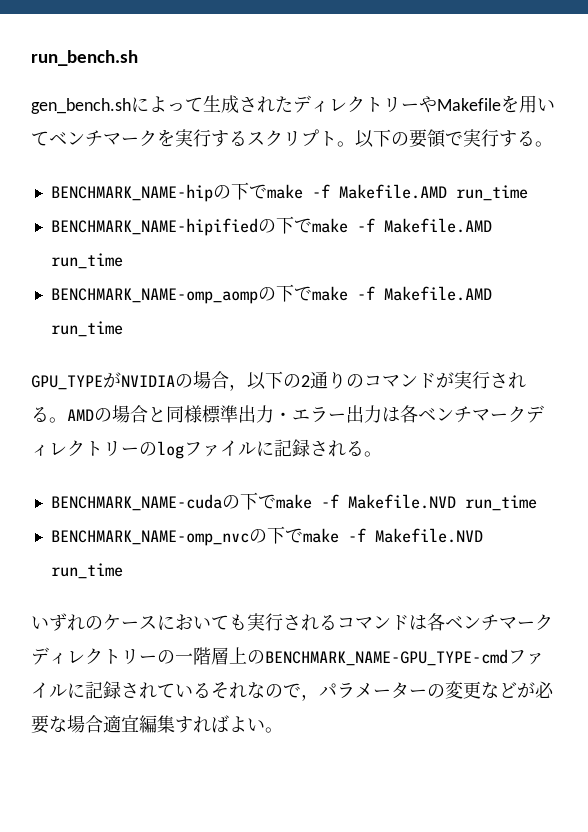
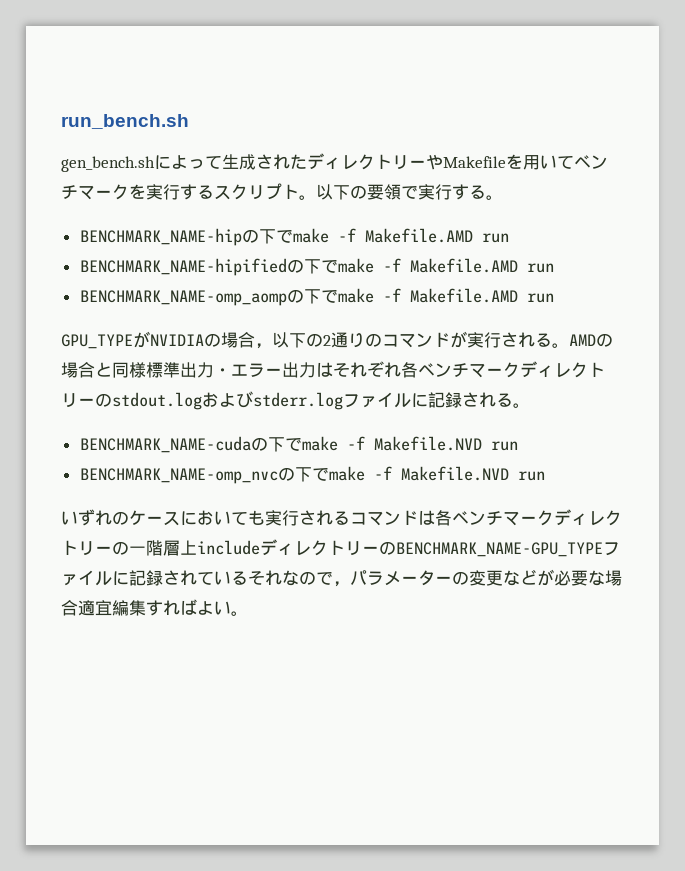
- BENCHMARK_NAME-hipの下でmake -f Makefile.AMD run_time
+ BENCHMARK_NAME-hipの下でmake -f Makefile.AMD run
- BENCHMARK_NAME-hipifiedの下でmake -f Makefile.AMD run_time
+ BENCHMARK_NAME-hipifiedの下でmake -f Makefile.AMD run
- BENCHMARK_NAME-omp_aompの下でmake -f Makefile.AMD run_time
+ BENCHMARK_NAME-omp_aompの下でmake -f Makefile.AMD run
- AMDの場合と同様標準出力・エラー出力は各ベンチマークディレクトリーのlogファイルに記録される。
+ AMDの場合と同様標準出力・エラー出力はそれぞれ各ベンチマークディレクトリーのstdout.logおよびstderr.logファイルに記録される。
- BENCHMARK_NAME-cudaの下でmake -f Makefile.NVD run_time
+ BENCHMARK_NAME-cudaの下でmake -f Makefile.NVD run
- BENCHMARK_NAME-omp_nvcの下でmake -f Makefile.NVD run_time
+ BENCHMARK_NAME-omp_nvcの下でmake -f Makefile.NVD run
- いずれのケースにおいても実行されるコマンドは各ベンチマークディレクトリーの一階層上のBENCHMARK_NAME-GPU_TYPE-cmdファイルに記録されているそれなので，パラメーターの変更などが必要な場合適宜編集すればよい。
+ いずれのケースにおいても実行されるコマンドは各ベンチマークディレクトリーの一階層上includeディレクトリーのBENCHMARK_NAME-GPU_TYPEファイルに記録されているそれなので，パラメーターの変更などが必要な場合適宜編集すればよい。

